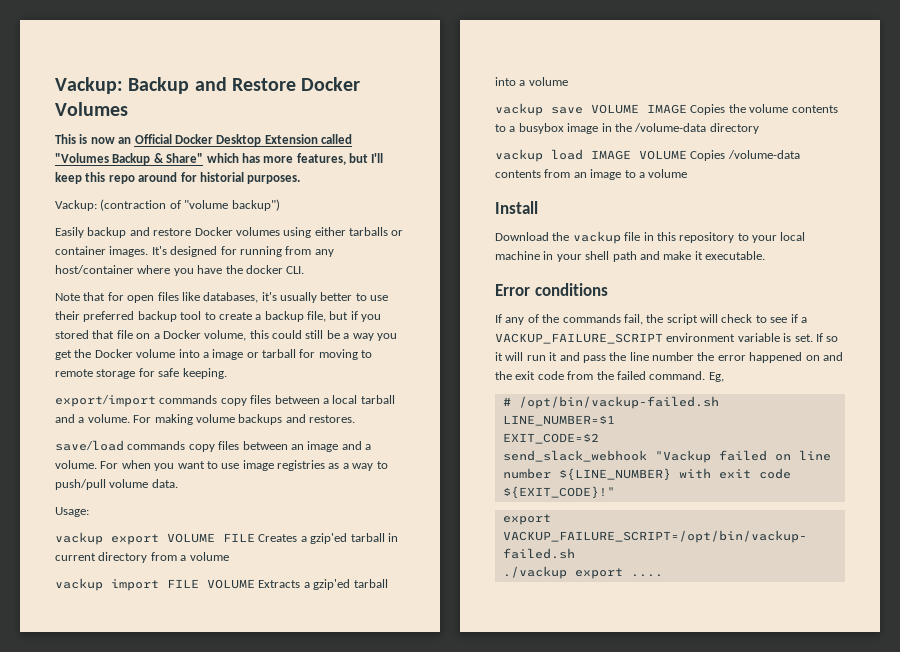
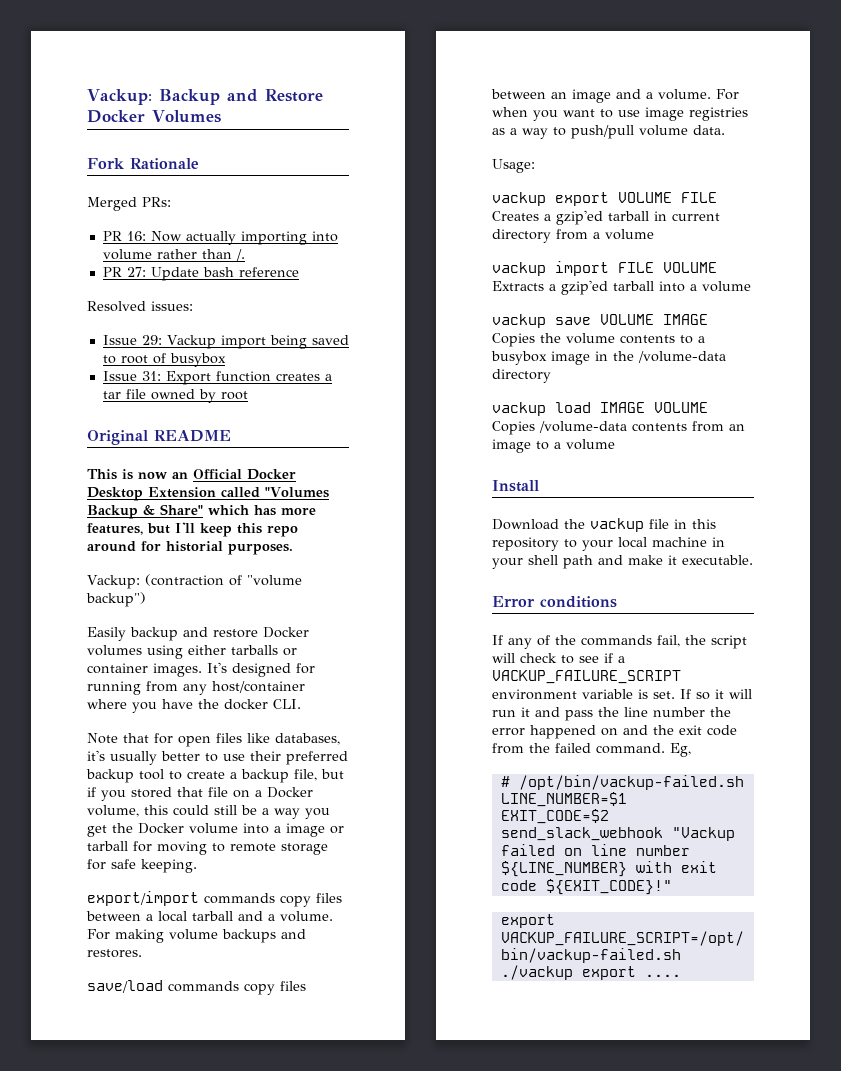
+ Fork Rationale
+ Merged PRs:
+ PR 16: Now actually importing into volume rather than /.
+ PR 27: Update bash reference
+ Resolved issues:
+ Issue 29: Vackup import being saved to root of busybox
+ Issue 31: Export function creates a tar file owned by root
+ Original README

